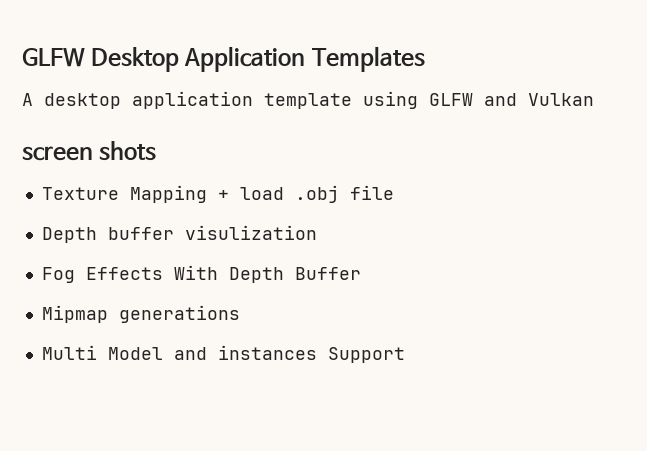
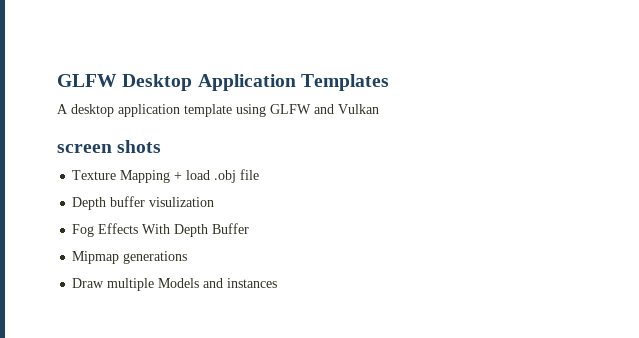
- Multi Model and instances Support
+ Draw multiple Models and instances

